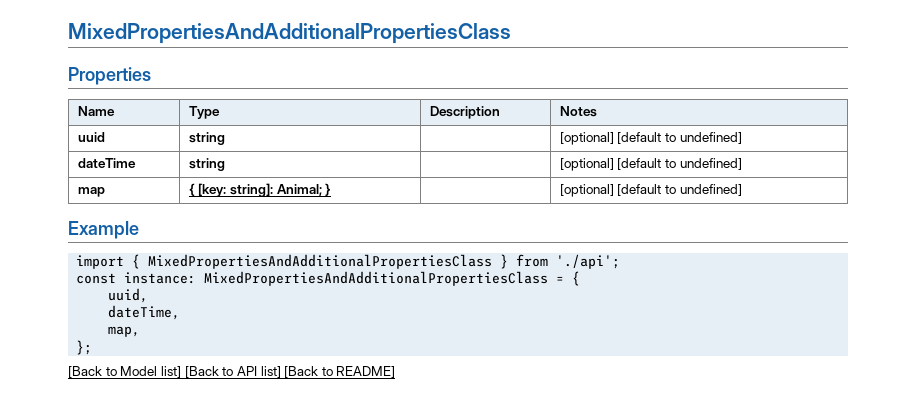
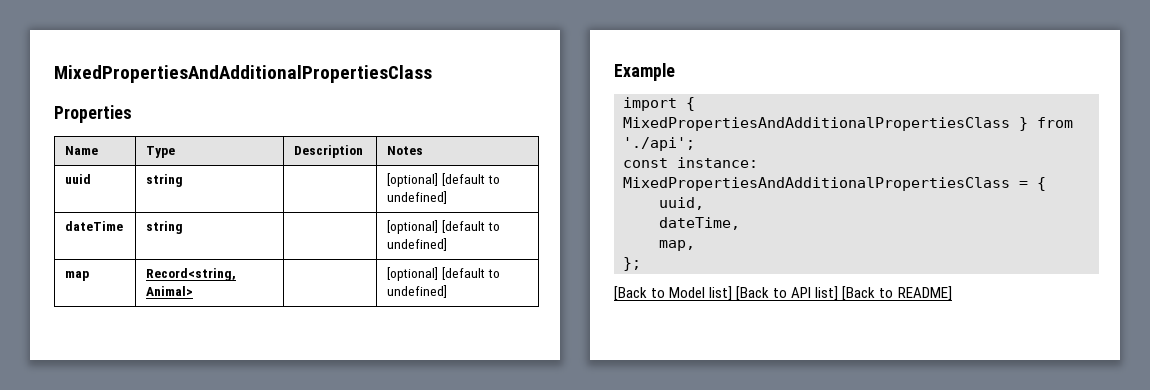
- map | { [key: string]: Animal; } | | [optional] [default to undefined]
+ map | Record<string, Animal> | | [optional] [default to undefined]

